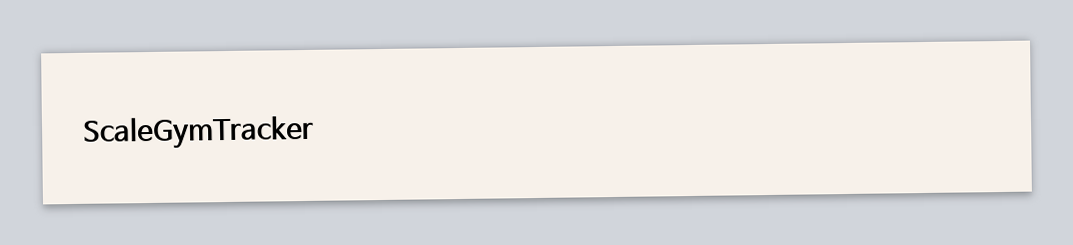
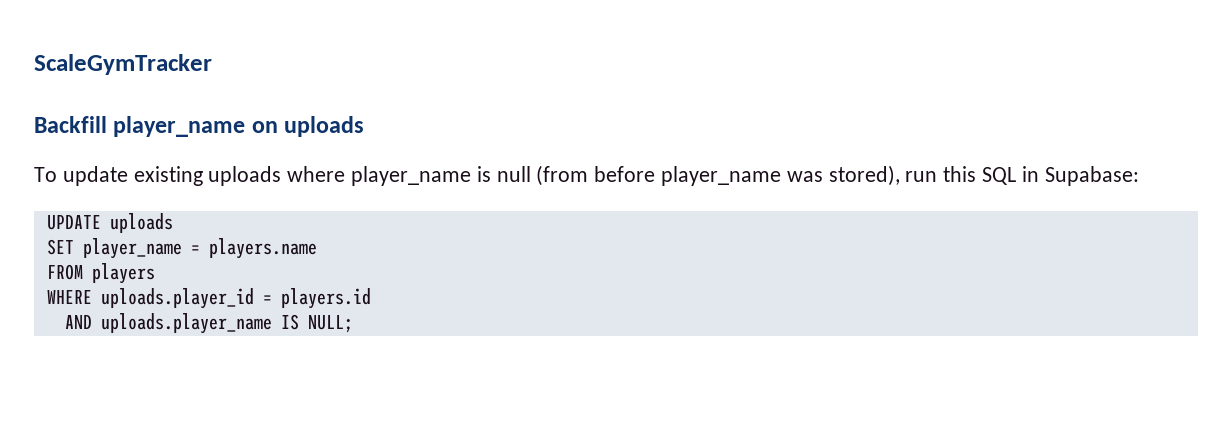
+ Backfill player_name on uploads
+ To update existing uploads where player_name is null (from before player_name was stored), run this SQL in Supabase:
+ UPDATE uploads
+ SET player_name = players.name
+ FROM players
+ WHERE uploads.player_id = players.id
+ AND uploads.player_name IS NULL;

